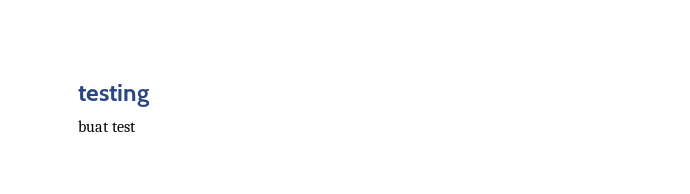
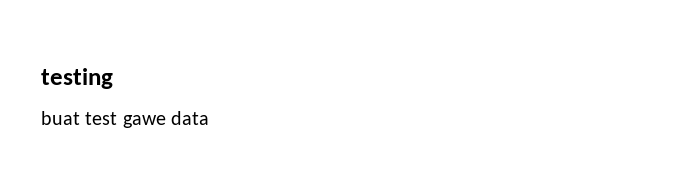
- buat test
+ buat test gawe data

